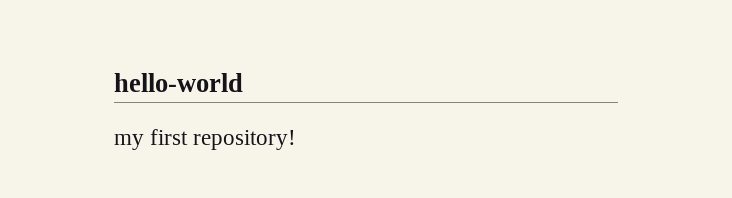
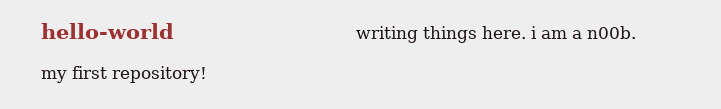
+ writing things here. i am a n00b.

